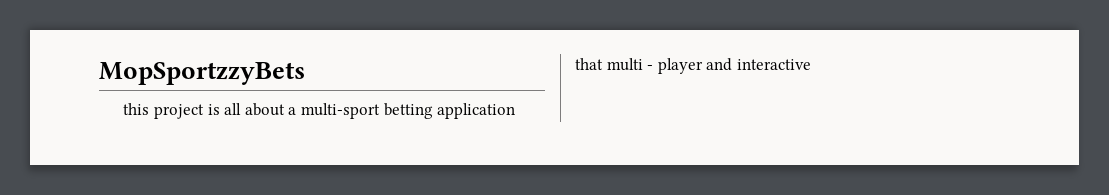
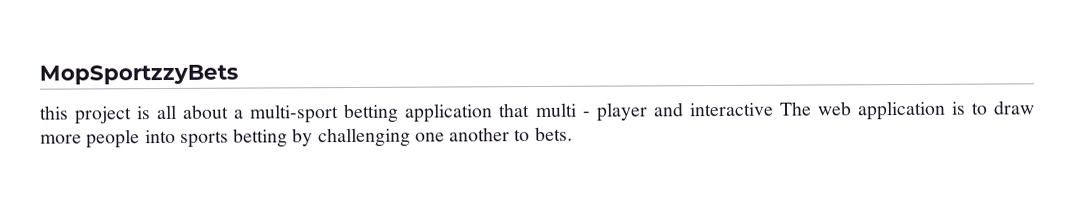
- this project is all about a multi-sport betting application that multi - player and interactive
+ this project is all about a multi-sport betting application that multi - player and interactive The web application is to draw more people into sports betting by challenging one another to bets.

